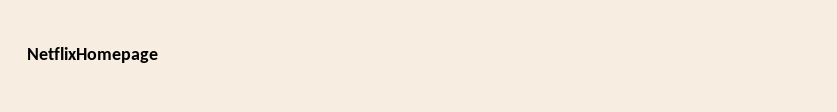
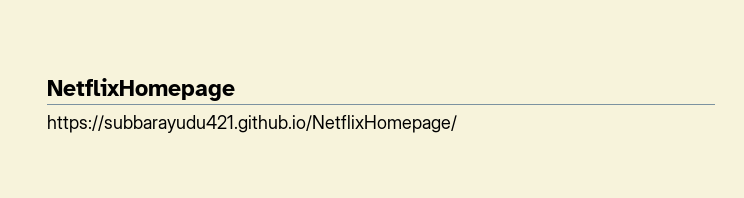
+ https://subbarayudu421.github.io/NetflixHomepage/

